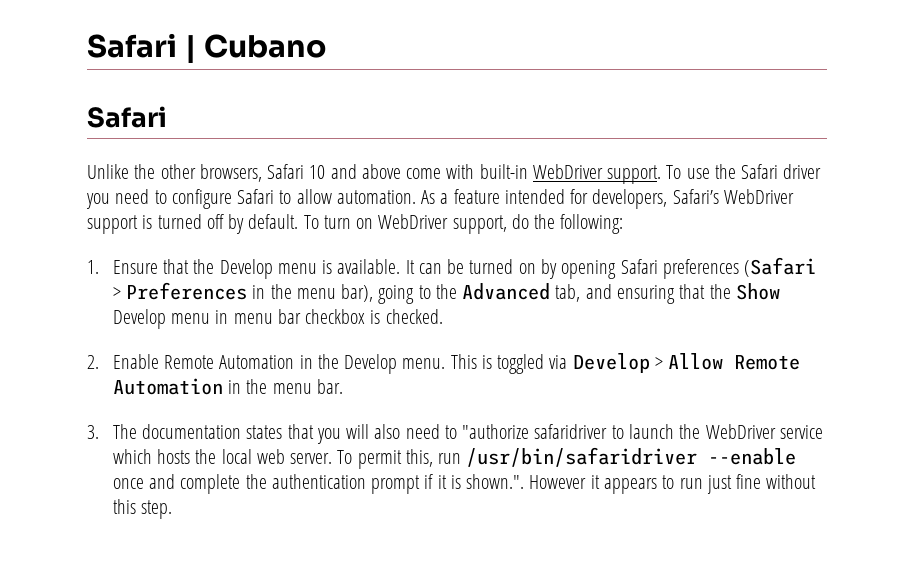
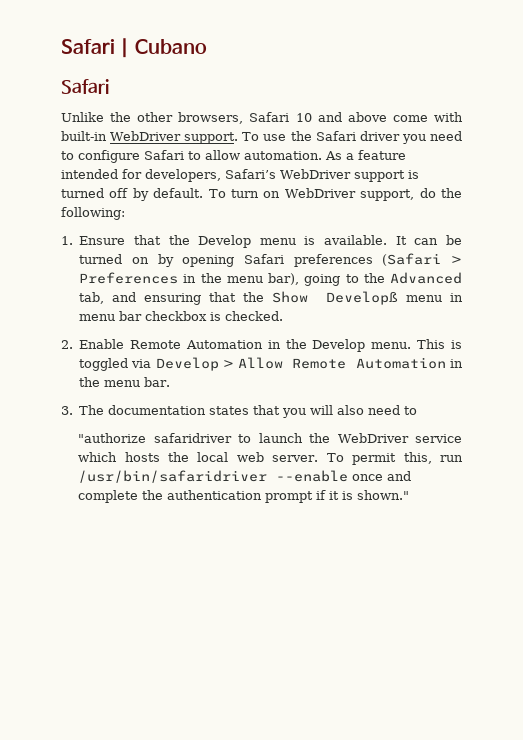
- It can be turned on by opening Safari preferences (Safari > Preferences in the menu bar), going to the Advanced tab, and ensuring that the Show Develop menu in menu bar checkbox is checked.
+ It can be turned on by opening Safari preferences (Safari > Preferences in the menu bar), going to the Advanced tab, and ensuring that the Show Developß menu in menu bar checkbox is checked.
- 3. The documentation states that you will also need to "authorize safaridriver to launch the WebDriver service which hosts the local web server.
+ 3. The documentation states that you will also need to
+ "authorize safaridriver to launch the WebDriver service which hosts the local web server.
- To permit this, run /usr/bin/safaridriver --enable once and complete the authentication prompt if it is shown.". However it appears to run just fine without this step.
+ To permit this, run /usr/bin/safaridriver --enable once and complete the authentication prompt if it is shown."

